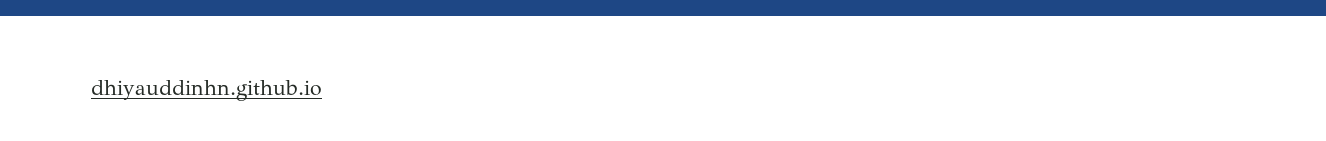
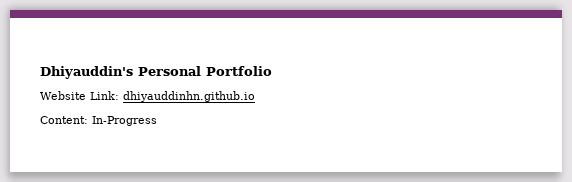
- dhiyauddinhn.github.io
+ Dhiyauddin's Personal Portfolio
+ Website Link: dhiyauddinhn.github.io
+ Content: In-Progress

